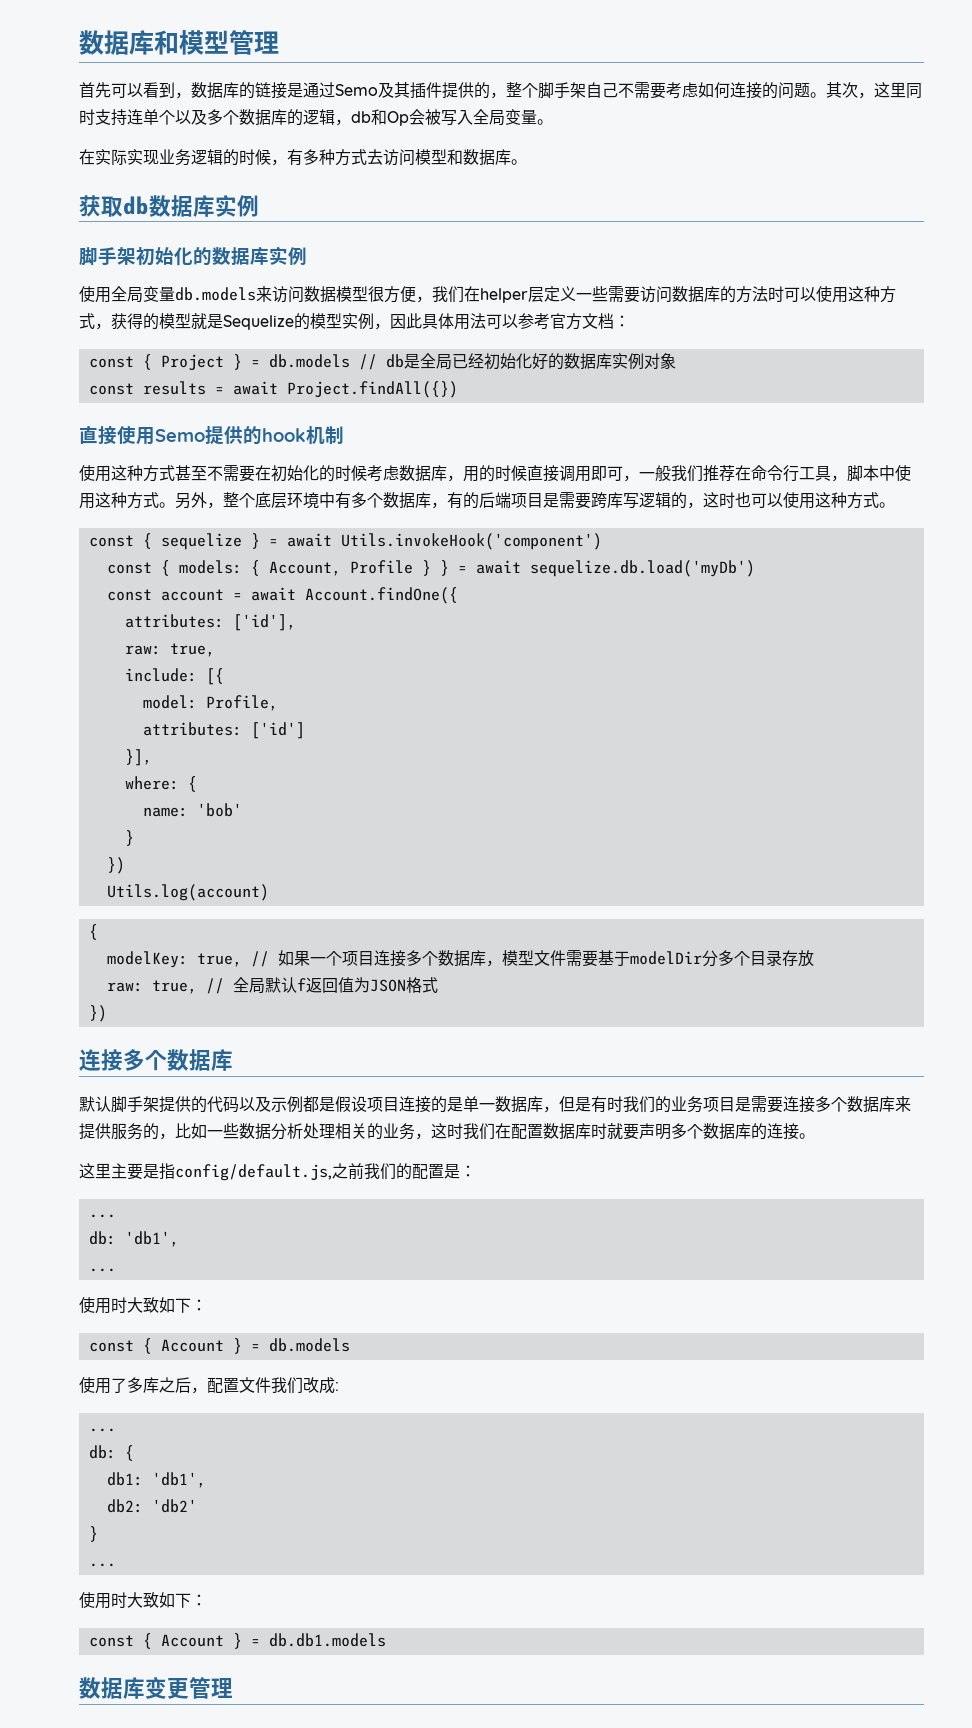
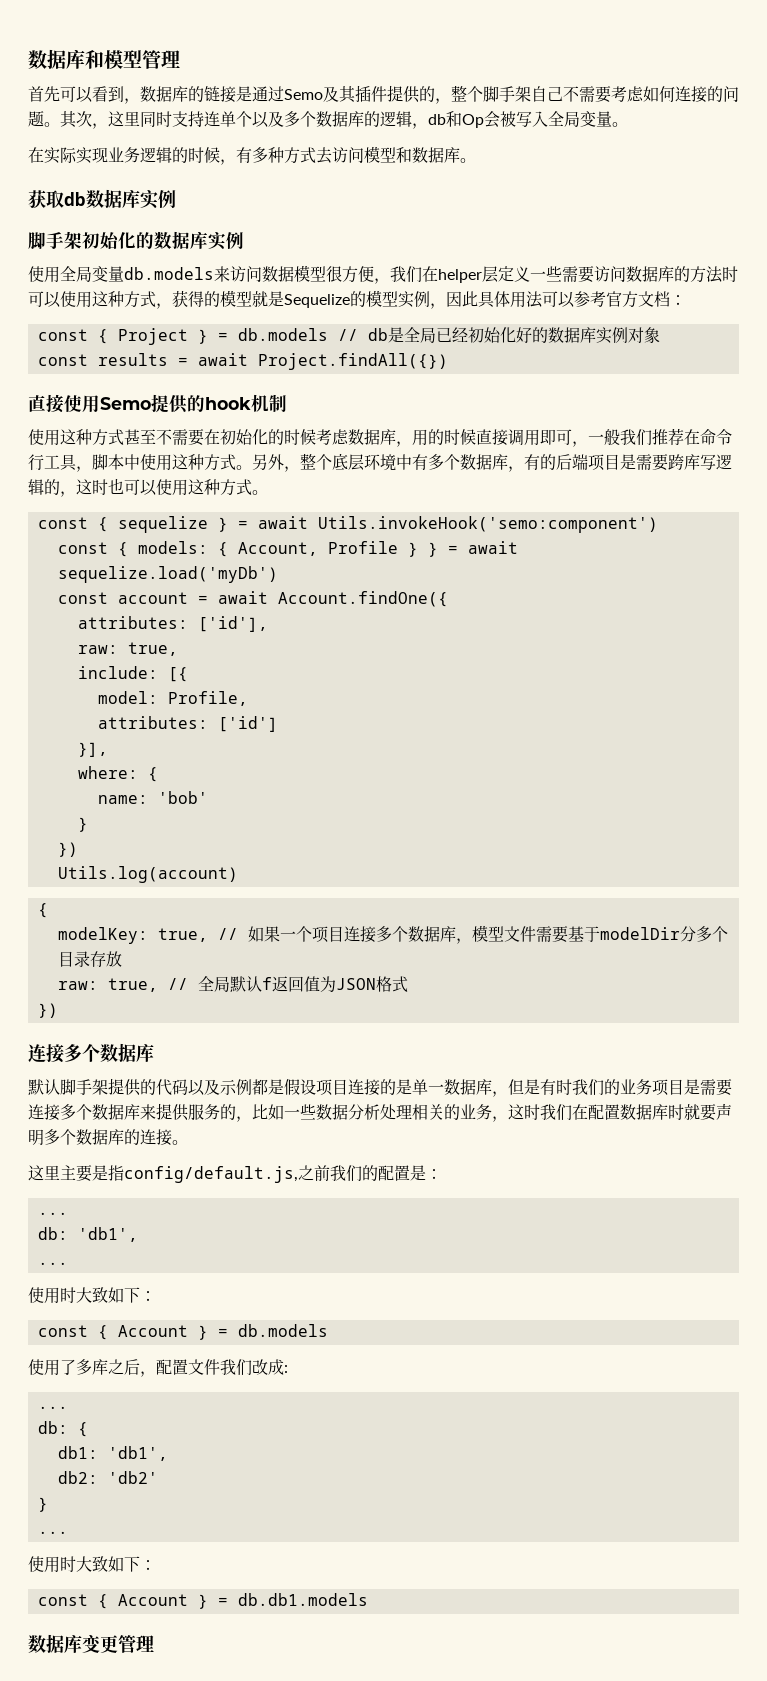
- const { sequelize } = await Utils.invokeHook('component')
+ const { sequelize } = await Utils.invokeHook('semo:component')
- const { models: { Account, Profile } } = await sequelize.db.load('myDb')
+ const { models: { Account, Profile } } = await sequelize.load('myDb')

